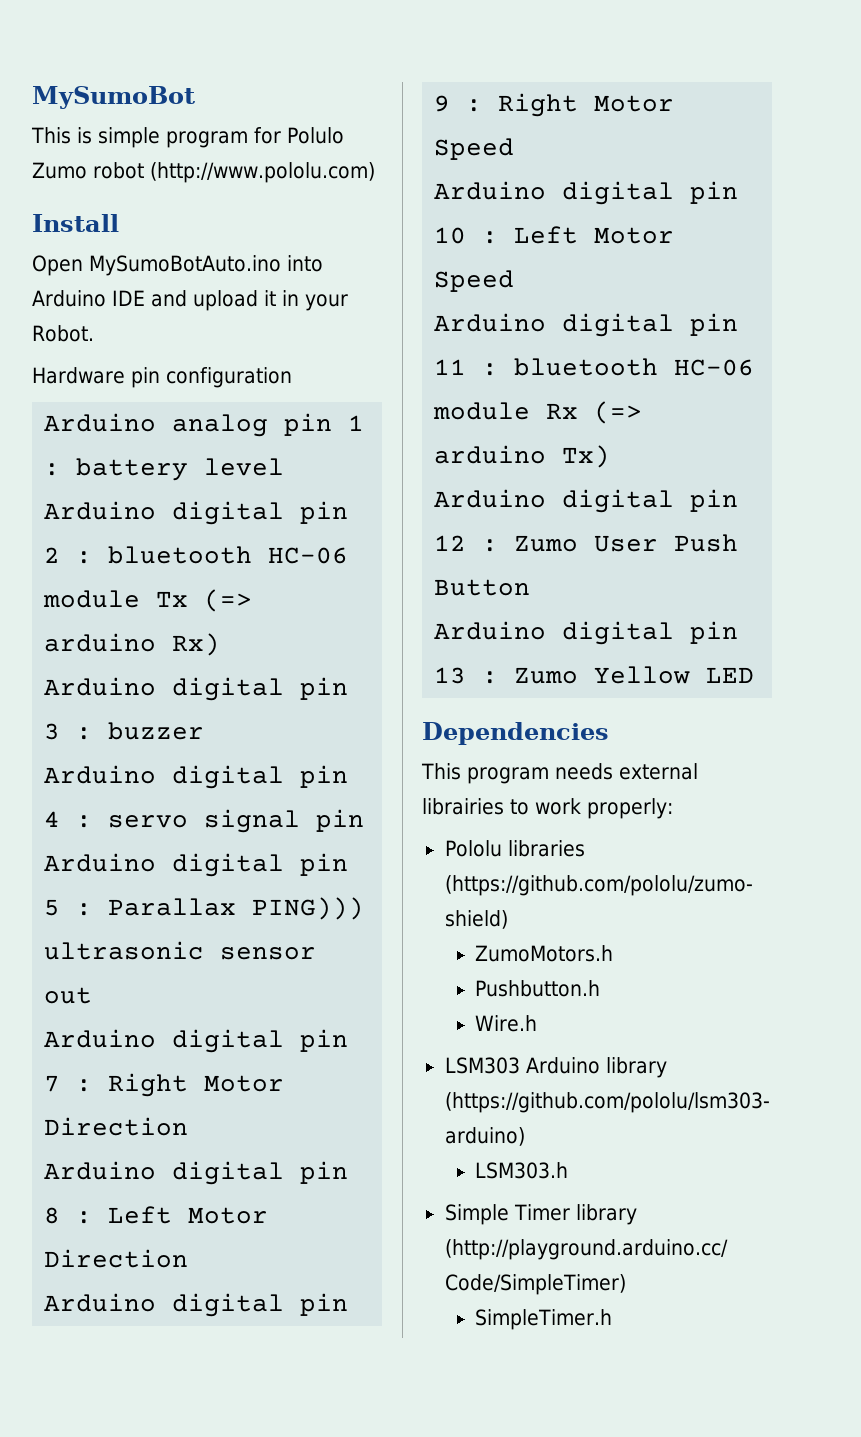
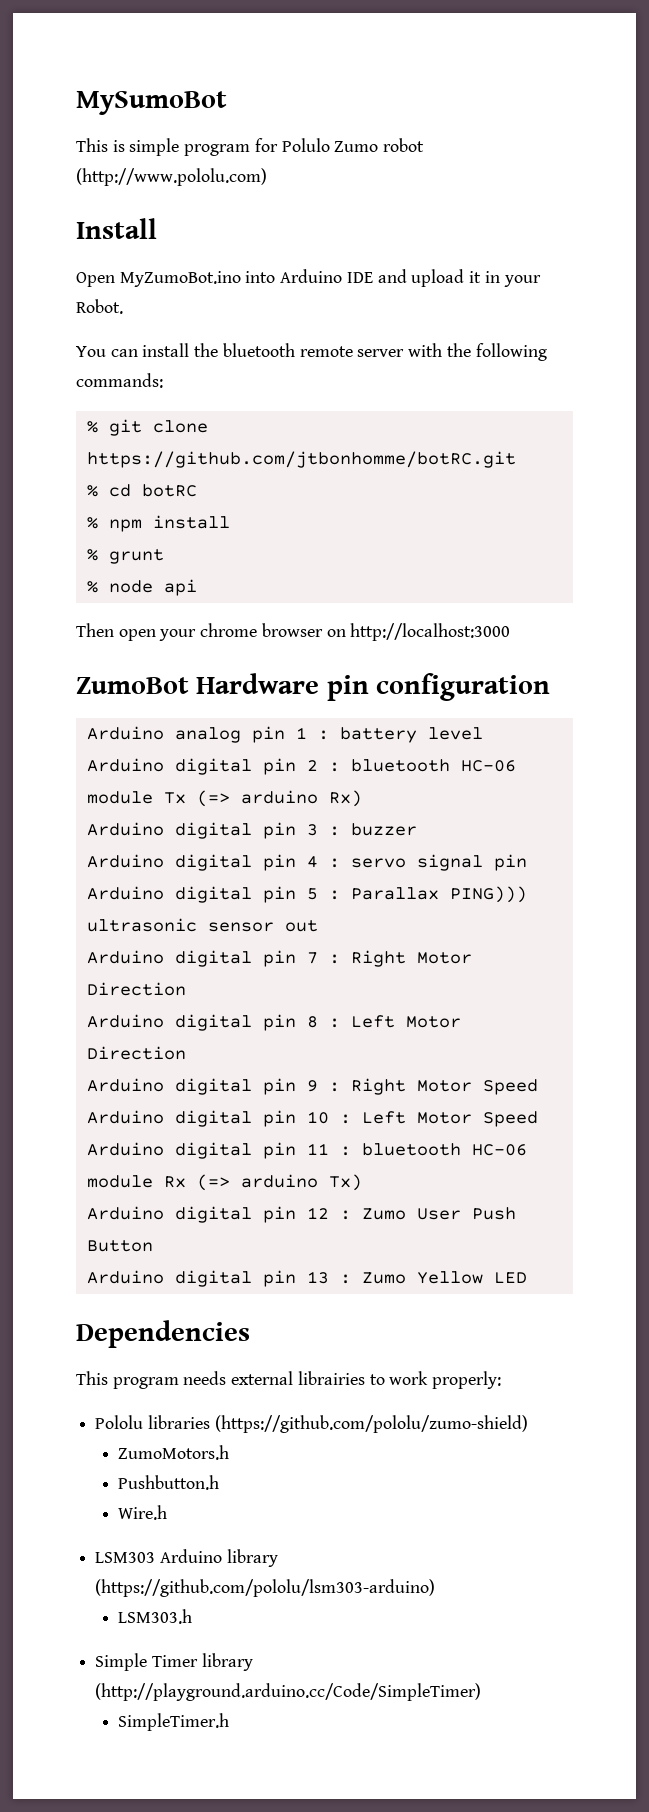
- Open MySumoBotAuto.ino into Arduino IDE and upload it in your Robot.
+ Open MyZumoBot.ino into Arduino IDE and upload it in your Robot.
- Hardware pin configuration
+ You can install the bluetooth remote server with the following commands:
+ % git clone https://github.com/jtbonhomme/botRC.git
+ % cd botRC
+ % npm install
+ % grunt
+ % node api
+ Then open your chrome browser on http://localhost:3000
+ ZumoBot Hardware pin configuration

